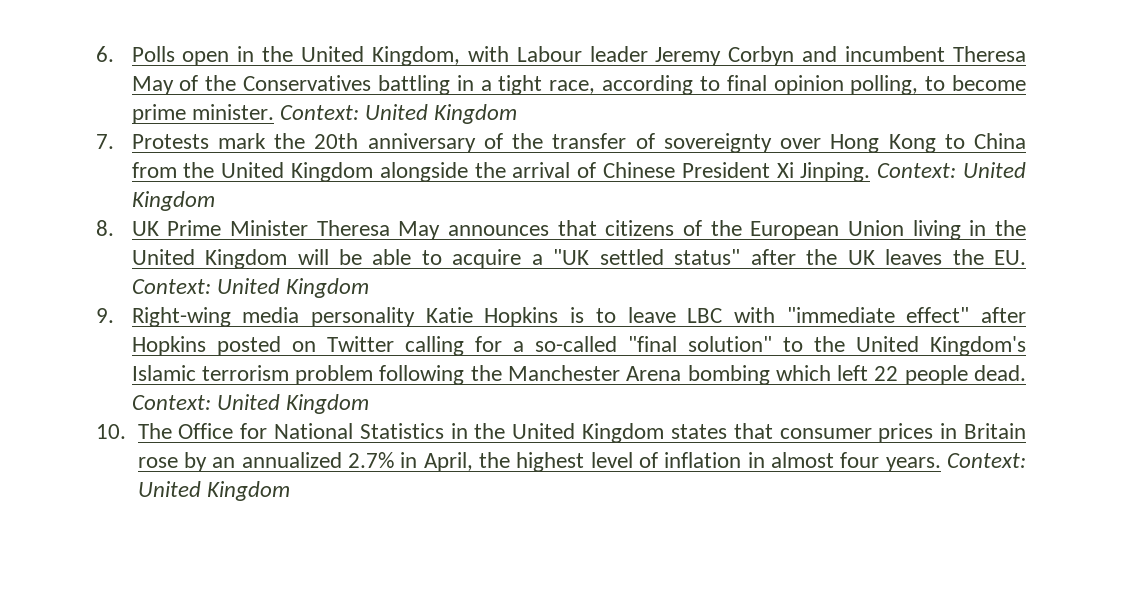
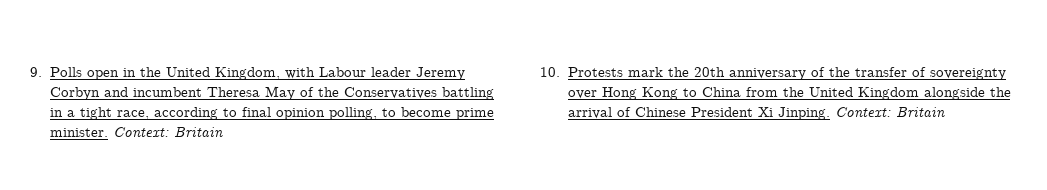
- 6. Polls open in the United Kingdom, with Labour leader Jeremy Corbyn and incumbent Theresa May of the Conservatives battling in a tight race, according to final opinion polling, to become prime minister. Context: United Kingdom
- 7. Protests mark the 20th anniversary of the transfer of sovereignty over Hong Kong to China from the United Kingdom alongside the arrival of Chinese President Xi Jinping. Context: United Kingdom
- 8. UK Prime Minister Theresa May announces that citizens of the European Union living in the United Kingdom will be able to acquire a "UK settled status" after the UK leaves the EU. Context: United Kingdom
- 9. Right-wing media personality Katie Hopkins is to leave LBC with "immediate effect" after Hopkins posted on Twitter calling for a so-called "final solution" to the United Kingdom's Islamic terrorism problem following the Manchester Arena bombing which left 22 people dead. Context: United Kingdom
- 10. The Office for National Statistics in the United Kingdom states that consumer prices in Britain rose by an annualized 2.7% in April, the highest level of inflation in almost four years. Context: United Kingdom
+ 9. Polls open in the United Kingdom, with Labour leader Jeremy Corbyn and incumbent Theresa May of the Conservatives battling in a tight race, according to final opinion polling, to become prime minister. Context: Britain
+ 10. Protests mark the 20th anniversary of the transfer of sovereignty over Hong Kong to China from the United Kingdom alongside the arrival of Chinese President Xi Jinping. Context: Britain

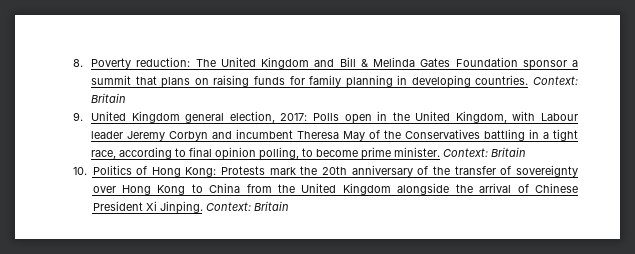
- 9. Polls open in the United Kingdom, with Labour leader Jeremy Corbyn and incumbent Theresa May of the Conservatives battling in a tight race, according to final opinion polling, to become prime minister.
+ 8. Poverty reduction: The United Kingdom and Bill & Melinda Gates Foundation sponsor a summit that plans on raising funds for family planning in developing countries. Context: Britain
+ 9. United Kingdom general election, 2017: Polls open in the United Kingdom, with Labour leader Jeremy Corbyn and incumbent Theresa May of the Conservatives battling in a tight race, according to final opinion polling, to become prime minister.
- 10. Protests mark the 20th anniversary of the transfer of sovereignty over Hong Kong to China from the United Kingdom alongside the arrival of Chinese President Xi Jinping.
+ 10. Politics of Hong Kong: Protests mark the 20th anniversary of the transfer of sovereignty over Hong Kong to China from the United Kingdom alongside the arrival of Chinese President Xi Jinping.

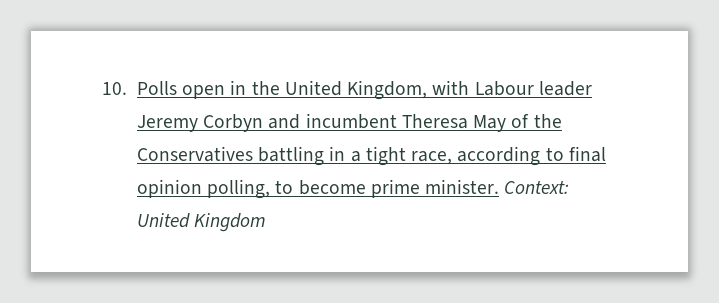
- 8. Poverty reduction: The United Kingdom and Bill & Melinda Gates Foundation sponsor a summit that plans on raising funds for family planning in developing countries. Context: Britain
- 9. United Kingdom general election, 2017: Polls open in the United Kingdom, with Labour leader Jeremy Corbyn and incumbent Theresa May of the Conservatives battling in a tight race, according to final opinion polling, to become prime minister. Context: Britain
- 10. Politics of Hong Kong: Protests mark the 20th anniversary of the transfer of sovereignty over Hong Kong to China from the United Kingdom alongside the arrival of Chinese President Xi Jinping. Context: Britain
+ 10. Polls open in the United Kingdom, with Labour leader Jeremy Corbyn and incumbent Theresa May of the Conservatives battling in a tight race, according to final opinion polling, to become prime minister. Context: United Kingdom

